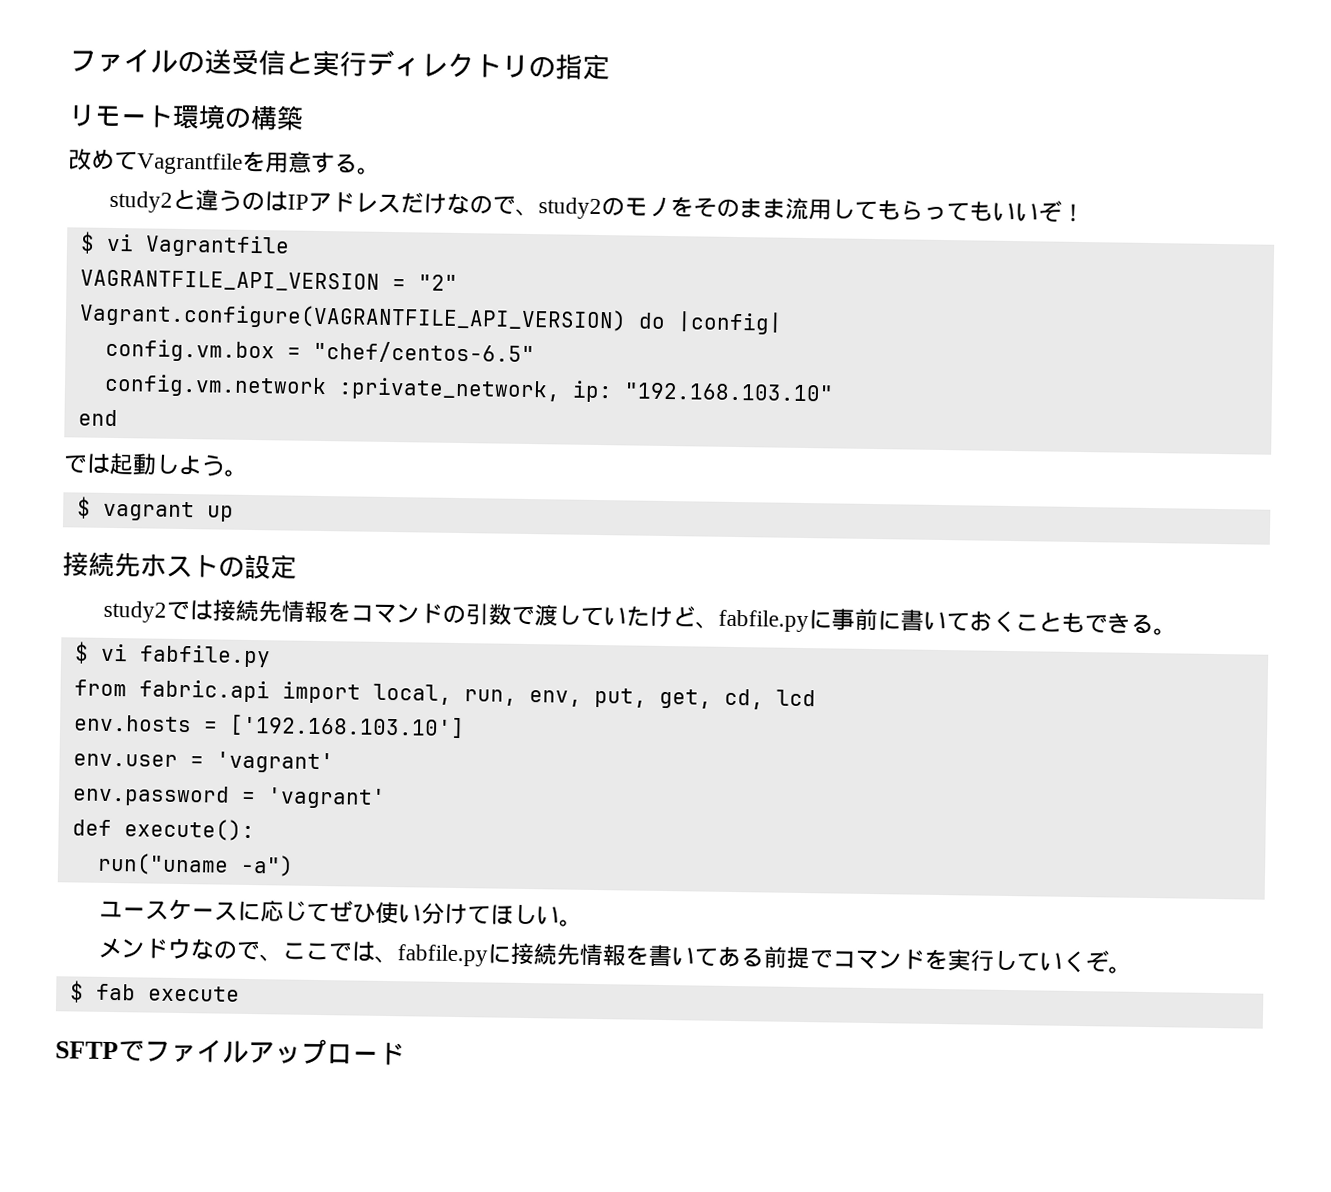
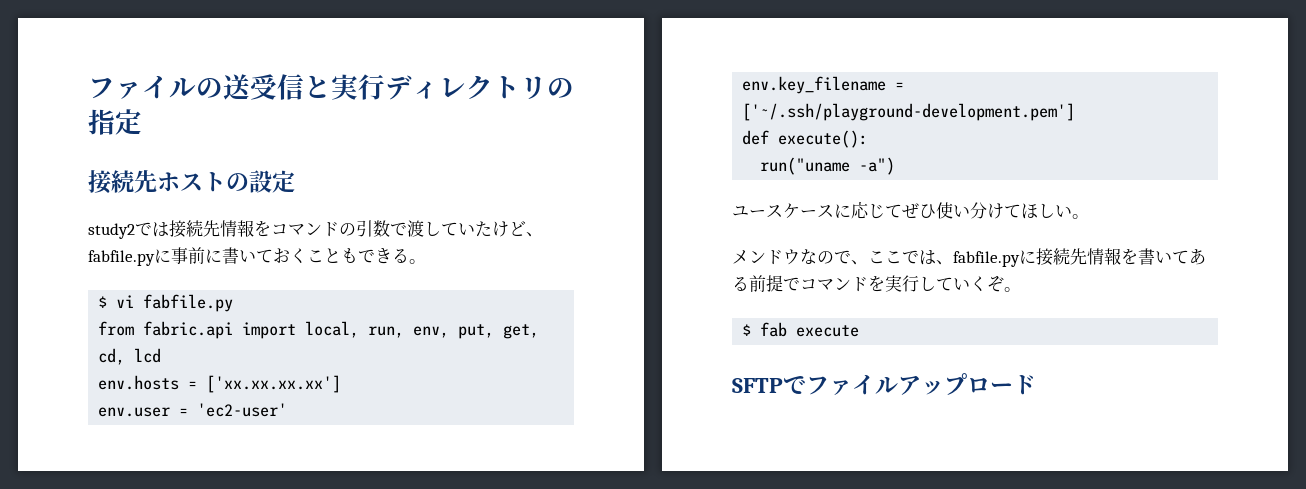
- リモート環境の構築
- 改めてVagrantfileを用意する。
- study2と違うのはIPアドレスだけなので、study2のモノをそのまま流用してもらってもいいぞ！
- $ vi Vagrantfile
- VAGRANTFILE_API_VERSION = "2"
- Vagrant.configure(VAGRANTFILE_API_VERSION) do |config|
- config.vm.box = "chef/centos-6.5"
- config.vm.network :private_network, ip: "192.168.103.10"
- end
- では起動しよう。
- $ vagrant up
- env.hosts = ['192.168.103.10']
+ env.hosts = ['xx.xx.xx.xx']
- env.user = 'vagrant'
- env.password = 'vagrant'
+ env.user = 'ec2-user'
+ env.key_filename = ['~/.ssh/playground-development.pem']

